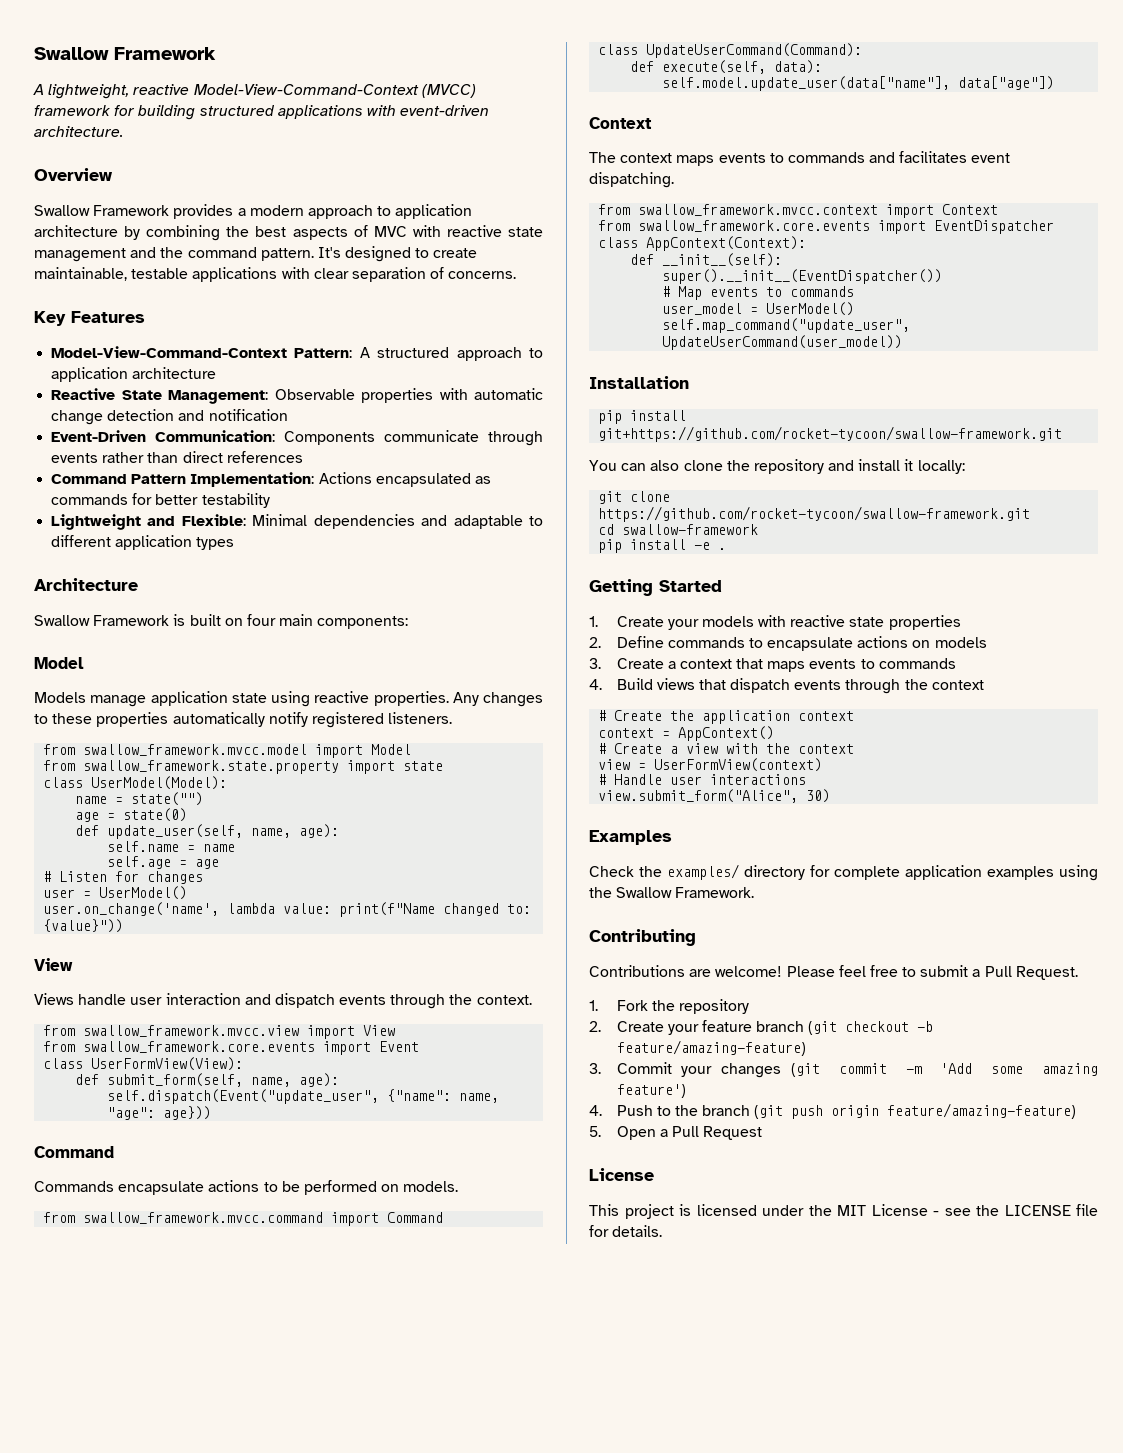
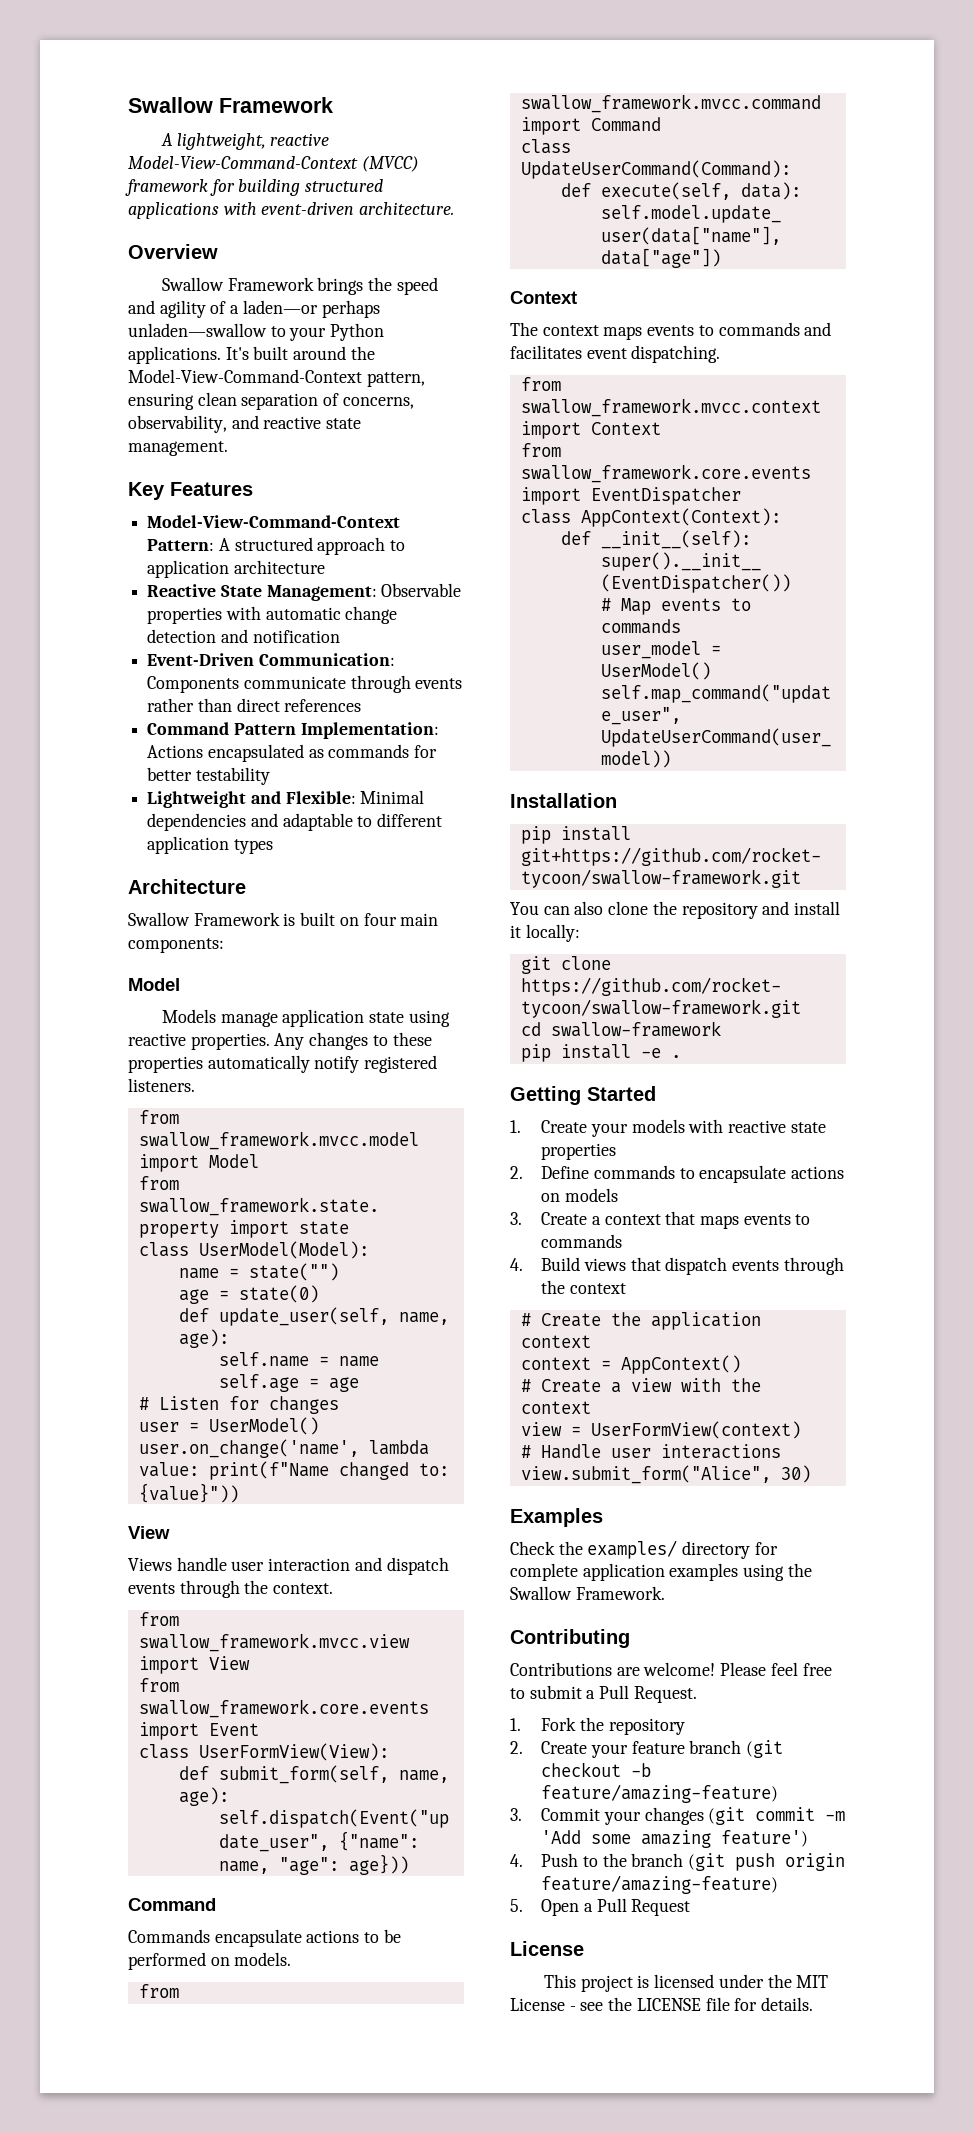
- Swallow Framework provides a modern approach to application architecture by combining the best aspects of MVC with reactive state management and the command pattern. It's designed to create maintainable, testable applications with clear separation of concerns.
+ Swallow Framework brings the speed and agility of a laden—or perhaps unladen—swallow to your Python applications. It's built around the Model-View-Command-Context pattern, ensuring clean separation of concerns, observability, and reactive state management.

